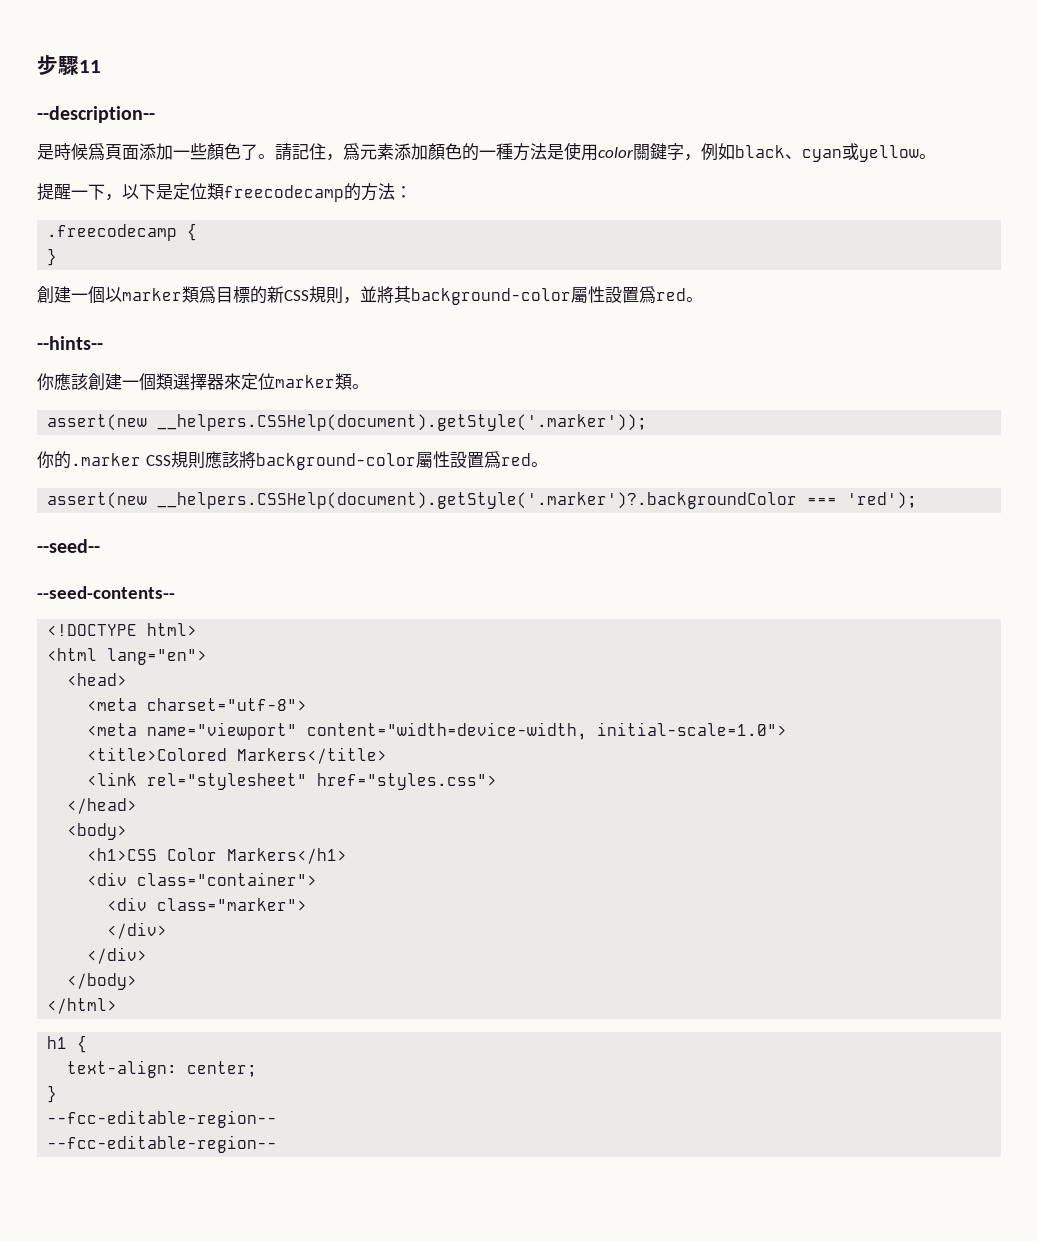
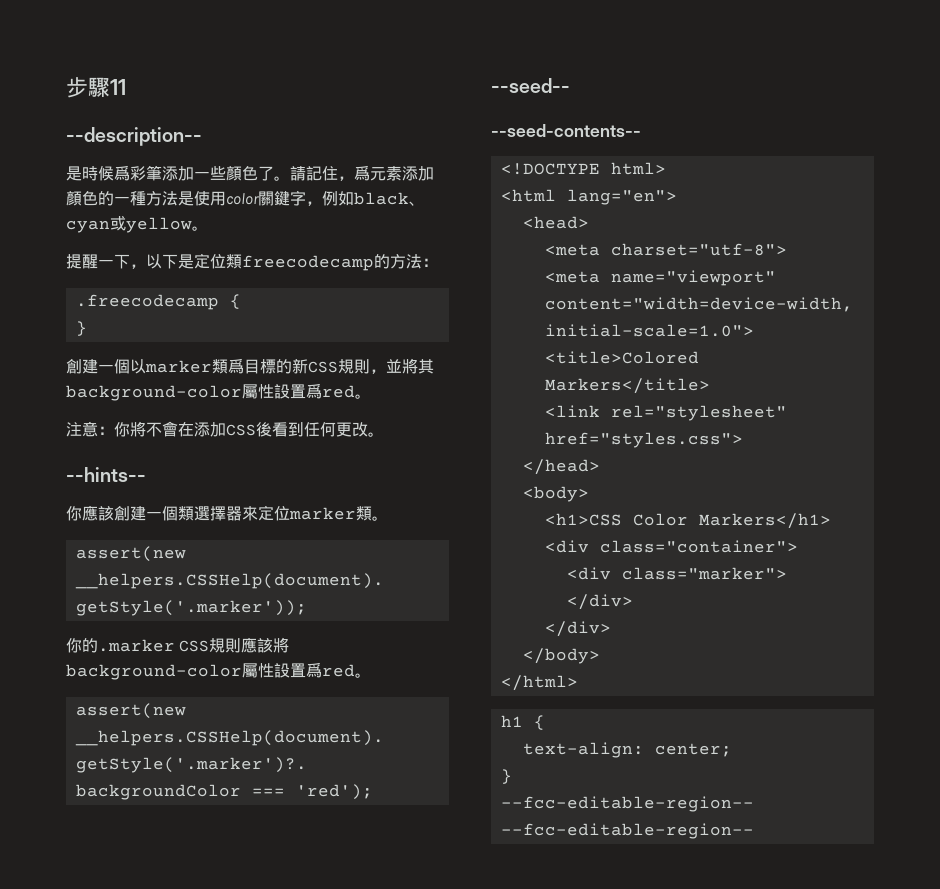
- 是時候爲頁面添加一些顏色了。
+ 是時候爲彩筆添加一些顏色了。
+ 注意：你將不會在添加CSS後看到任何更改。

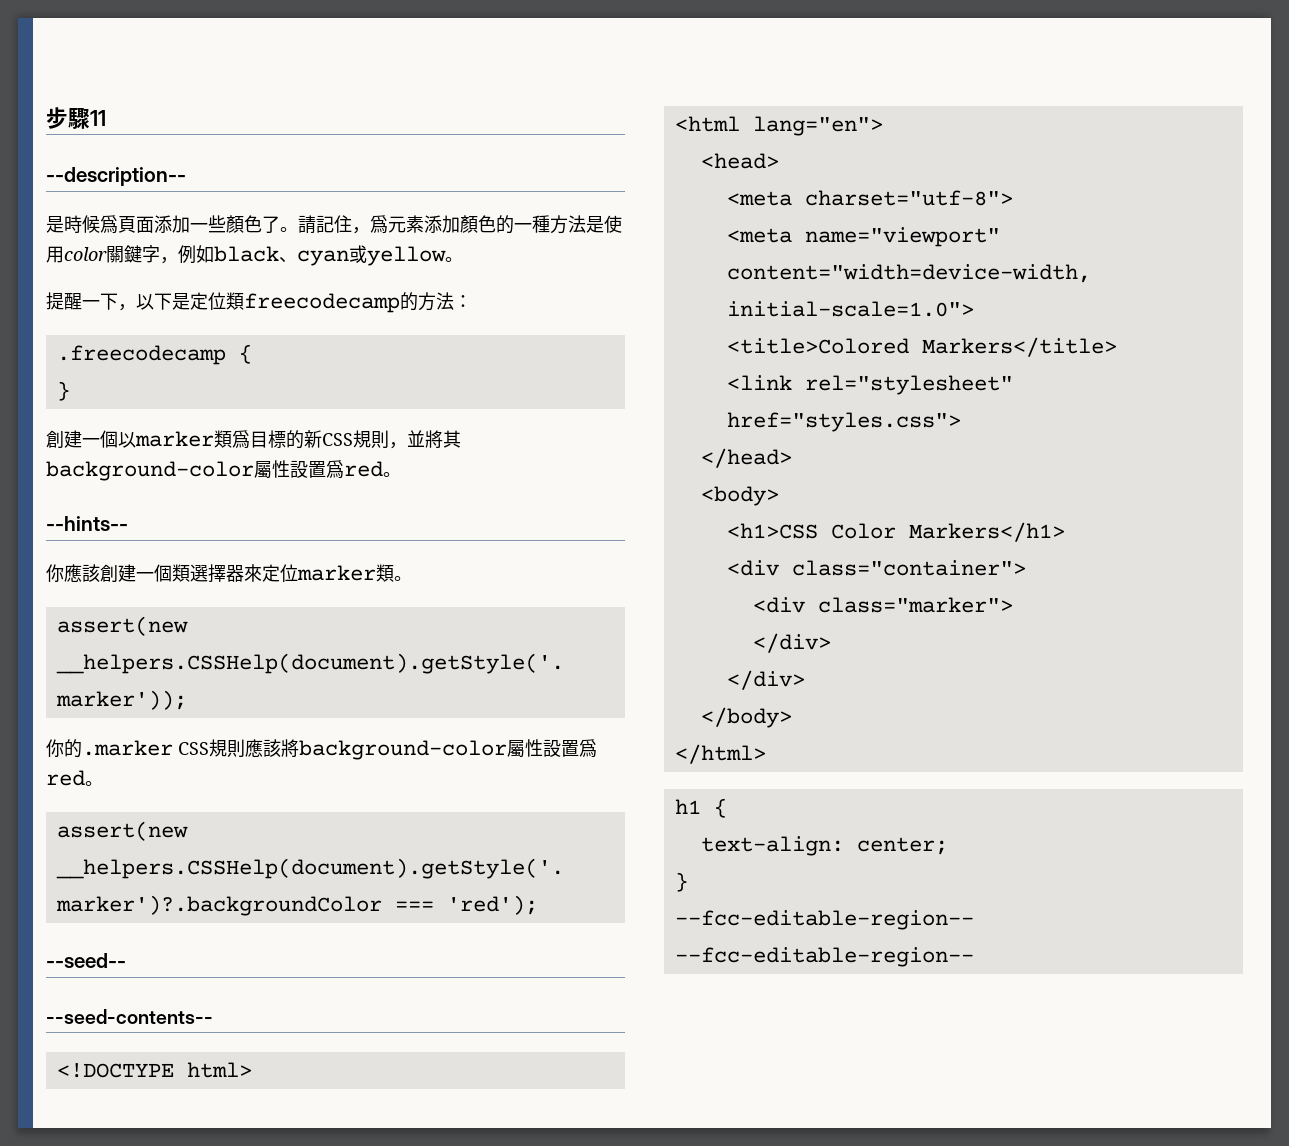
- 是時候爲彩筆添加一些顏色了。
+ 是時候爲頁面添加一些顏色了。
- 注意：你將不會在添加CSS後看到任何更改。

